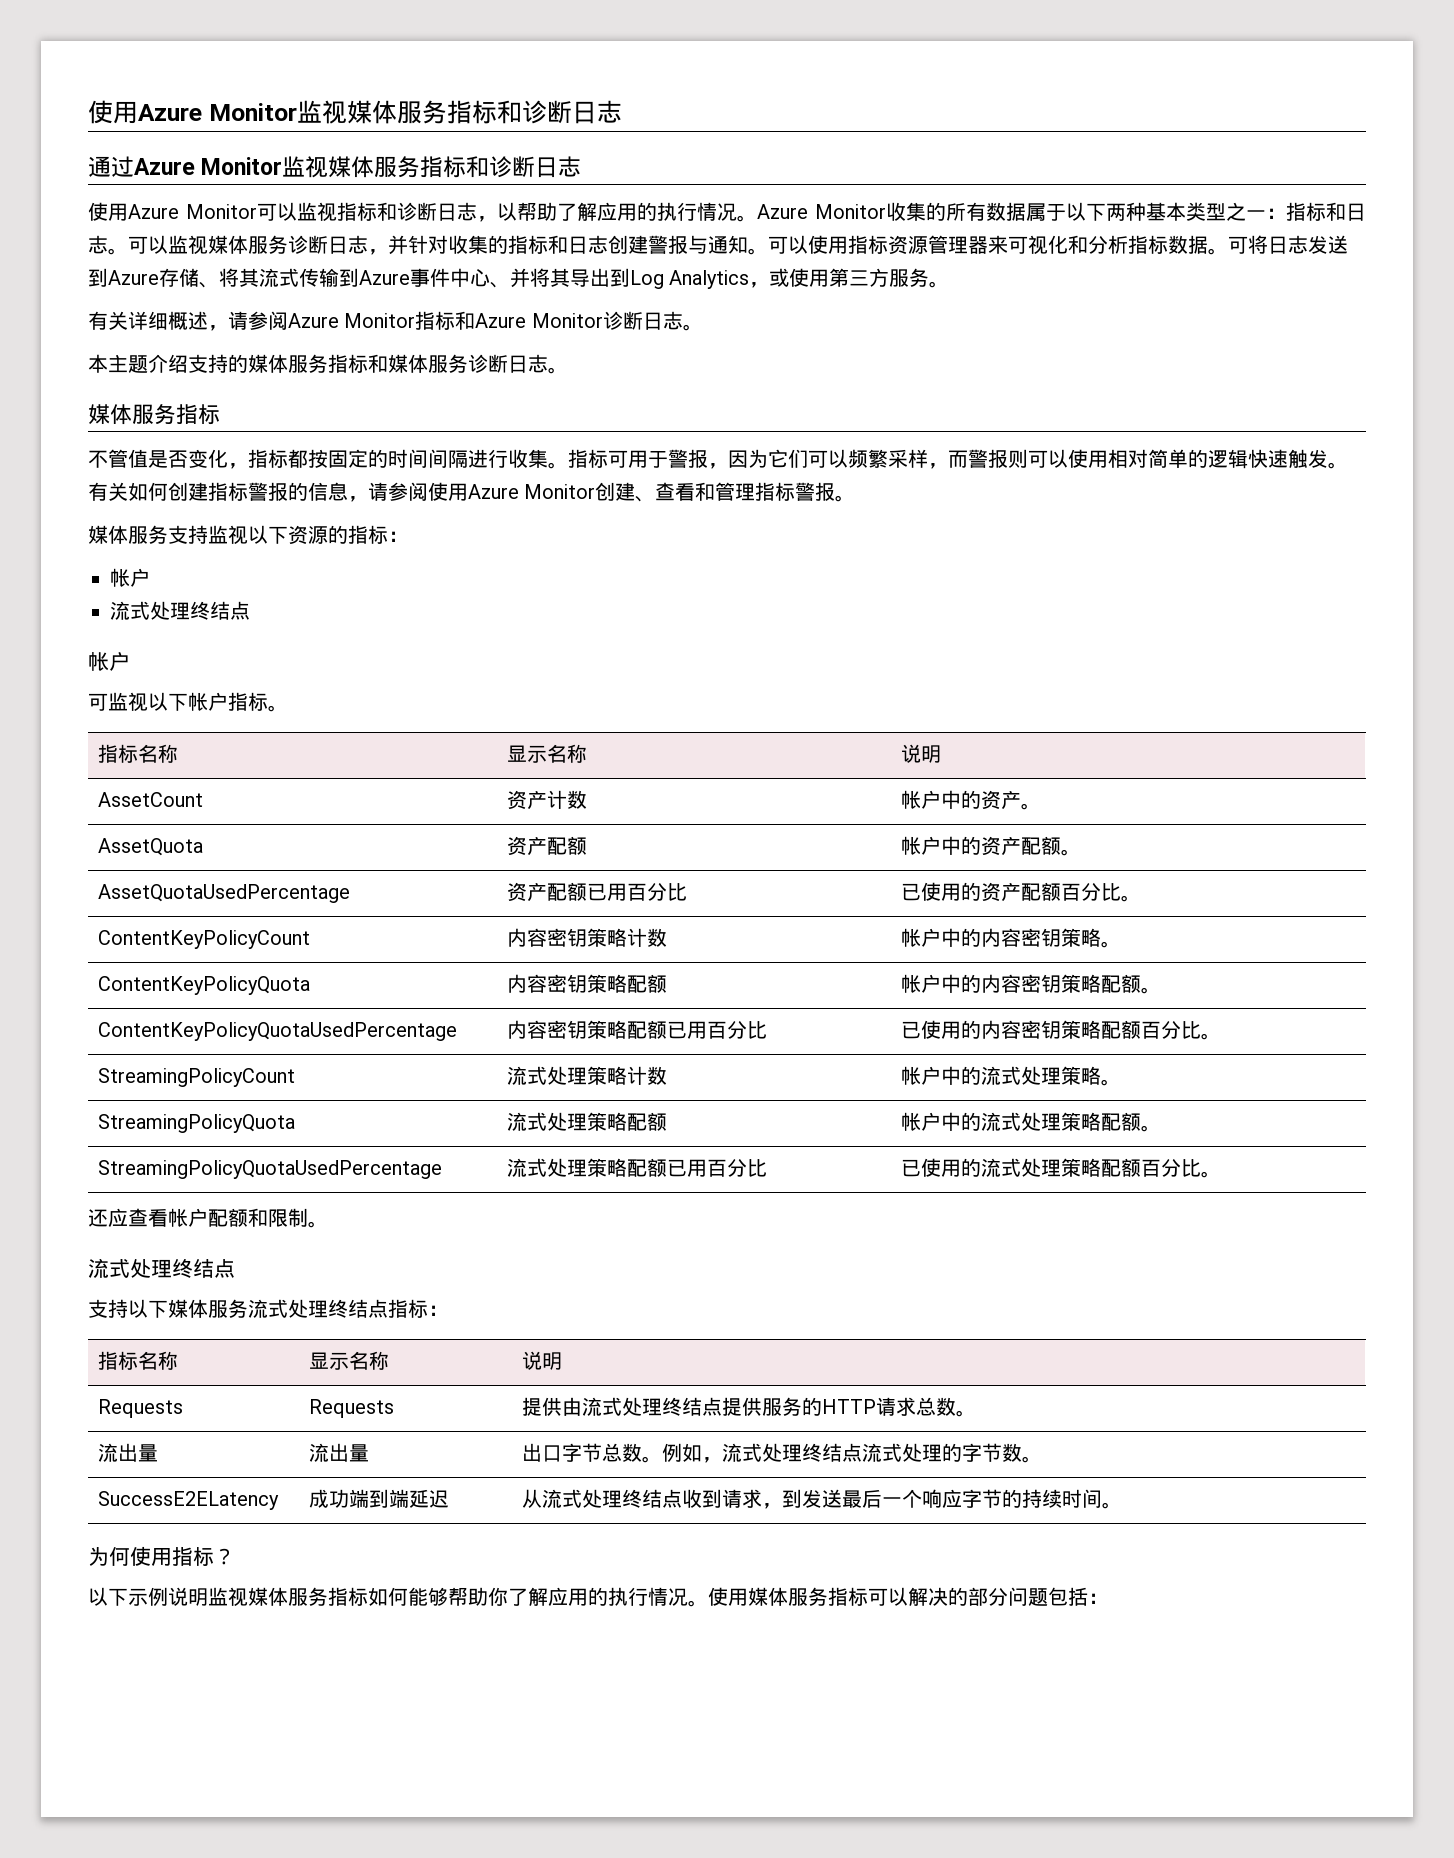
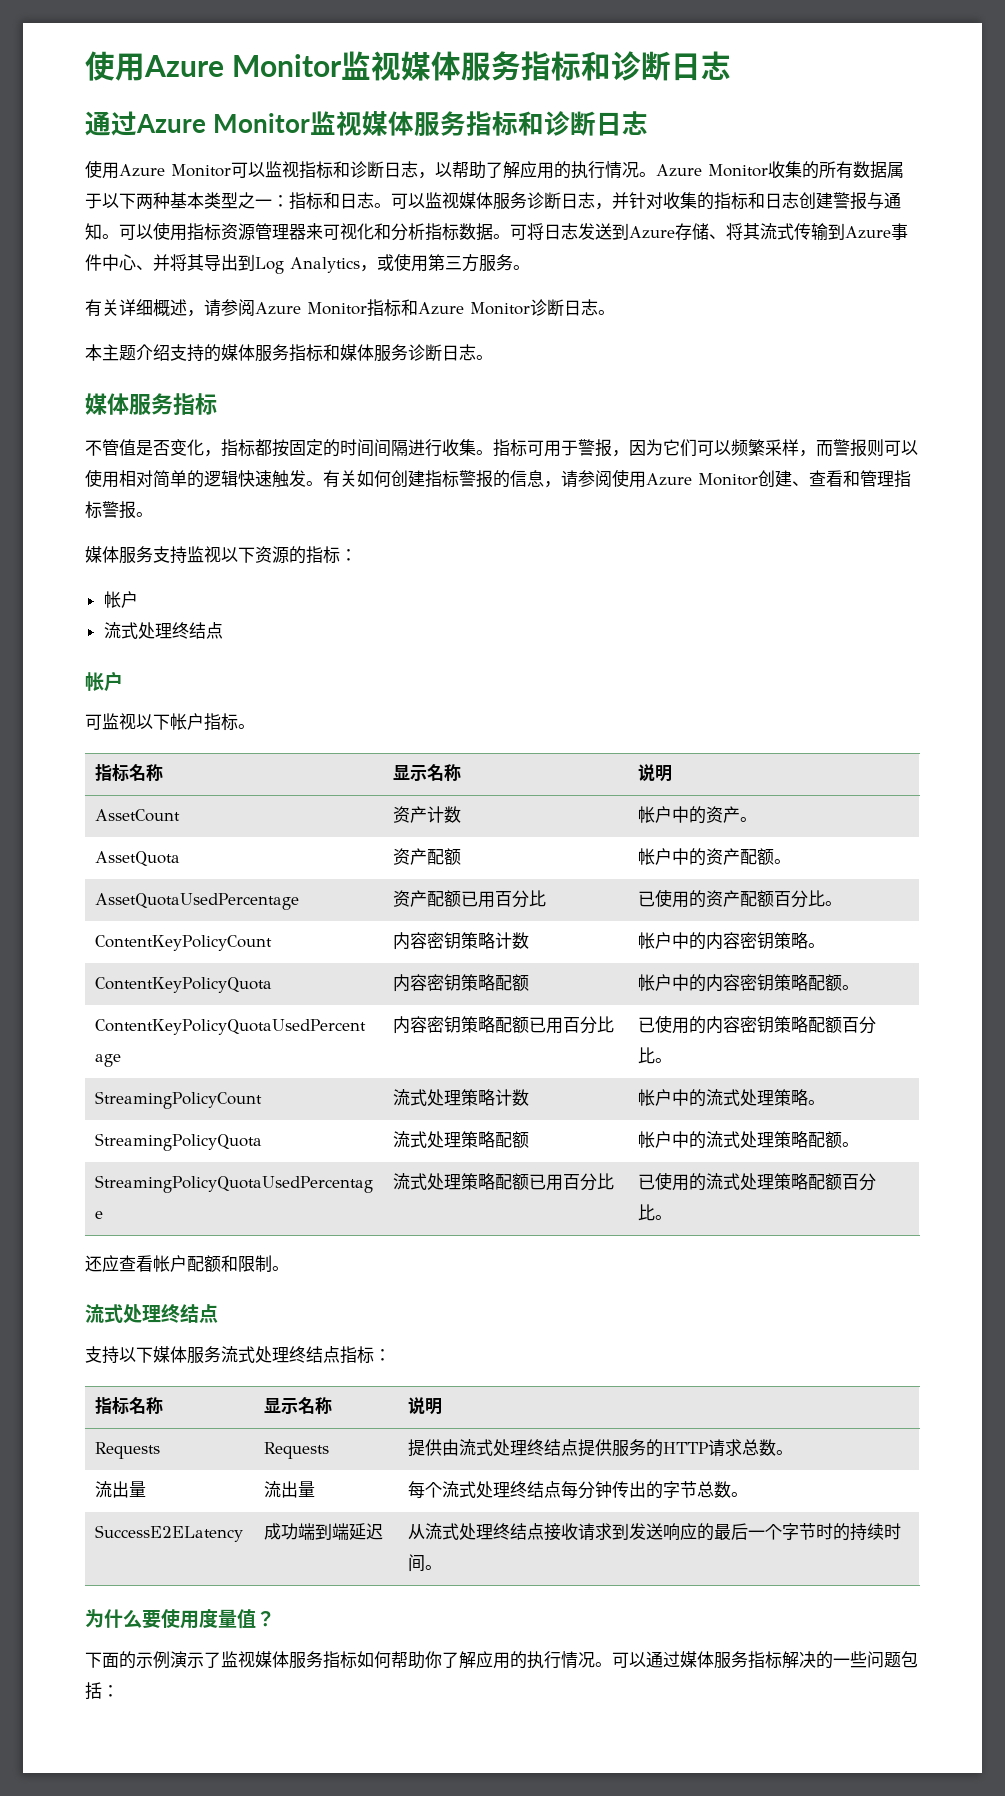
- 流出量 | 流出量 | 出口字节总数。例如，流式处理终结点流式处理的字节数。
+ 流出量 | 流出量 | 每个流式处理终结点每分钟传出的字节总数。
- SuccessE2ELatency | 成功端到端延迟 | 从流式处理终结点收到请求，到发送最后一个响应字节的持续时间。
- 为何使用指标？
- 以下示例说明监视媒体服务指标如何能够帮助你了解应用的执行情况。
+ SuccessE2ELatency | 成功端到端延迟 | 从流式处理终结点接收请求到发送响应的最后一个字节时的持续时间。
+ 为什么要使用度量值？
+ 下面的示例演示了监视媒体服务指标如何帮助你了解应用的执行情况。
- 使用媒体服务指标可以解决的部分问题包括：
+ 可以通过媒体服务指标解决的一些问题包括：

